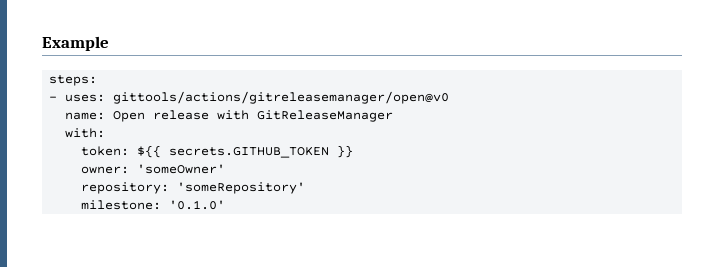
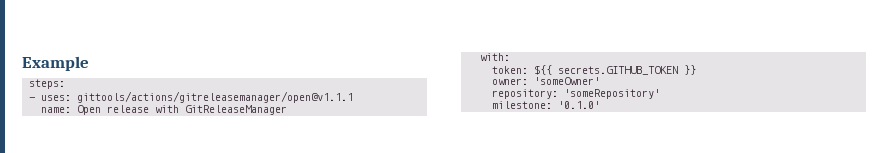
- - uses: gittools/actions/gitreleasemanager/open@v0
+ - uses: gittools/actions/gitreleasemanager/open@v1.1.1

